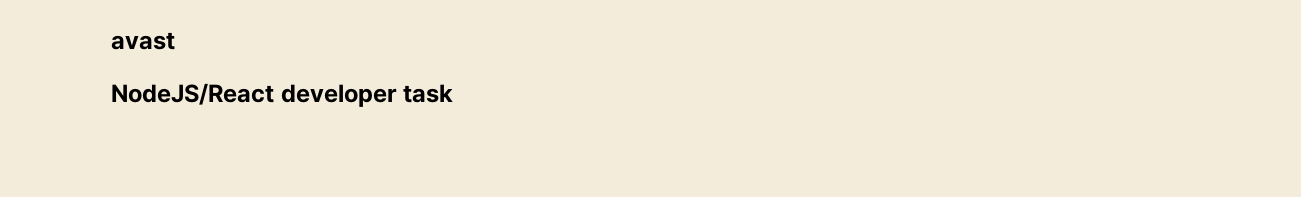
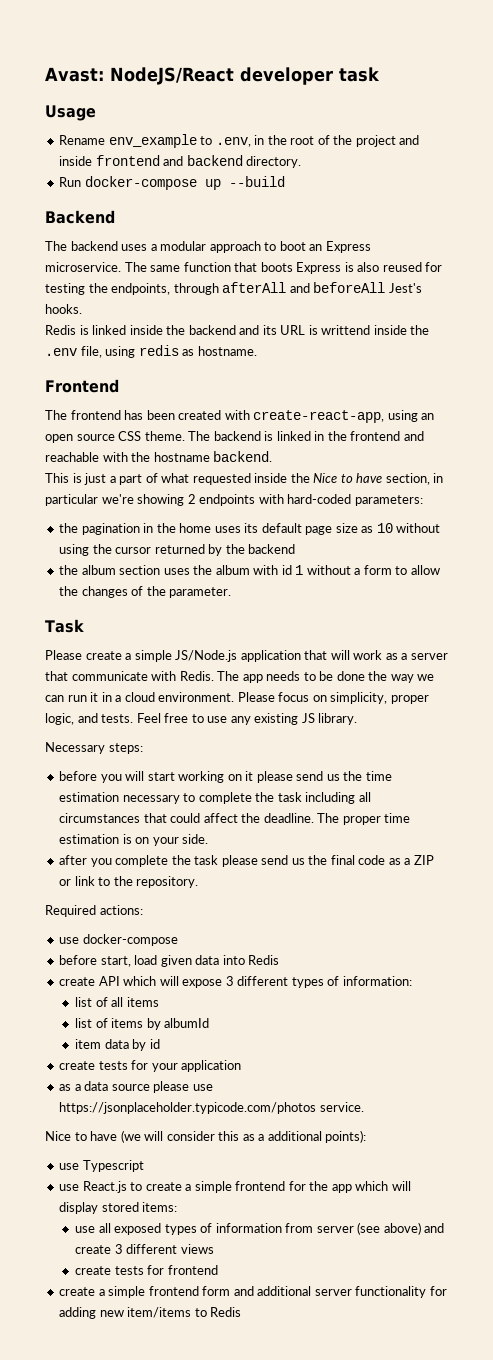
- avast
- NodeJS/React developer task
+ Avast: NodeJS/React developer task
+ Usage
+ Rename env_example to .env, in the root of the project and inside frontend and backend directory.
+ Run docker-compose up --build
+ Backend
+ The backend uses a modular approach to boot an Express microservice. The same function that boots Express is also reused for testing the endpoints, through afterAll and beforeAll Jest's hooks.
+ Redis is linked inside the backend and its URL is writtend inside the .env file, using redis as hostname.
+ Frontend
+ The frontend has been created with create-react-app, using an open source CSS theme. The backend is linked in the frontend and reachable with the hostname backend.
+ This is just a part of what requested inside the Nice to have section, in particular we're showing 2 endpoints with hard-coded parameters:
+ the pagination in the home uses its default page size as 10 without using the cursor returned by the backend
+ the album section uses the album with id 1 without a form to allow the changes of the parameter.
+ Task
+ Please create a simple JS/Node.js application that will work as a server that communicate with Redis. The app needs to be done the way we can run it in a cloud environment. Please focus on simplicity, proper logic, and tests. Feel free to use any existing JS library.
+ Necessary steps:
+ before you will start working on it please send us the time estimation necessary to complete the task including all circumstances that could affect the deadline. The proper time estimation is on your side.
+ after you complete the task please send us the final code as a ZIP or link to the repository.
+ Required actions:
+ use docker-compose
+ before start, load given data into Redis
+ create API which will expose 3 different types of information:
+ list of all items
+ list of items by albumId
+ item data by id
+ create tests for your application
+ as a data source please use https://jsonplaceholder.typicode.com/photos service.
+ Nice to have (we will consider this as a additional points):
+ use Typescript
+ use React.js to create a simple frontend for the app which will display stored items:
+ use all exposed types of information from server (see above) and create 3 different views
+ create tests for frontend
+ create a simple frontend form and additional server functionality for adding new item/items to Redis

